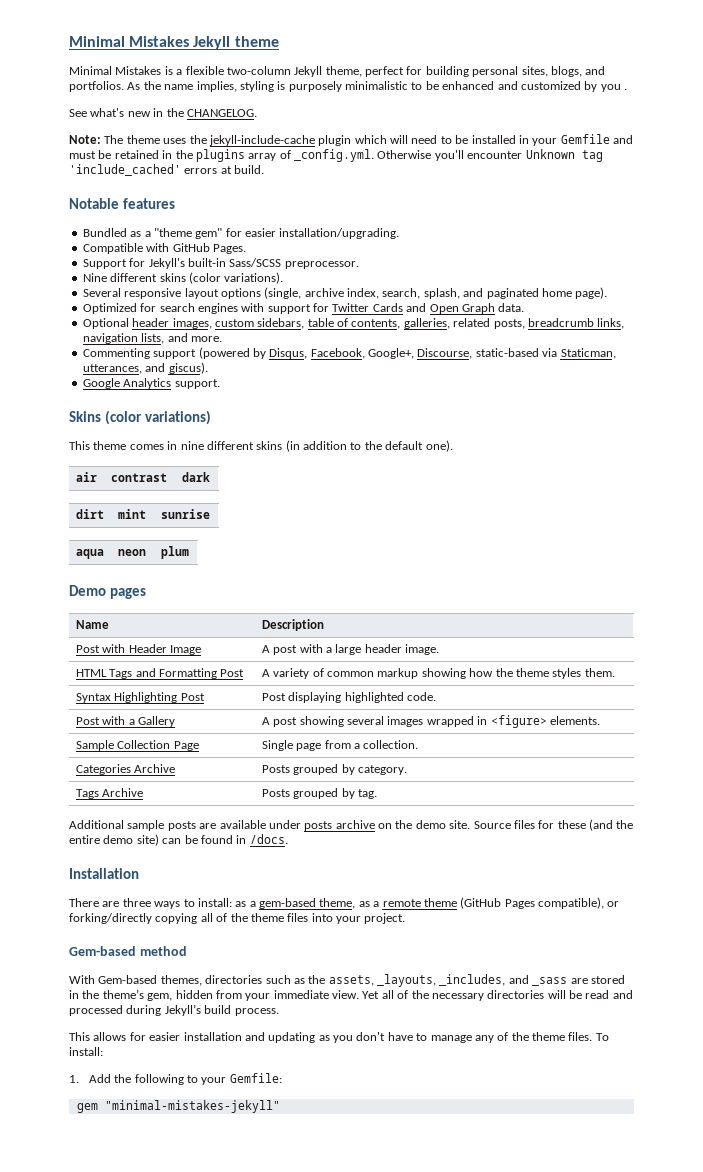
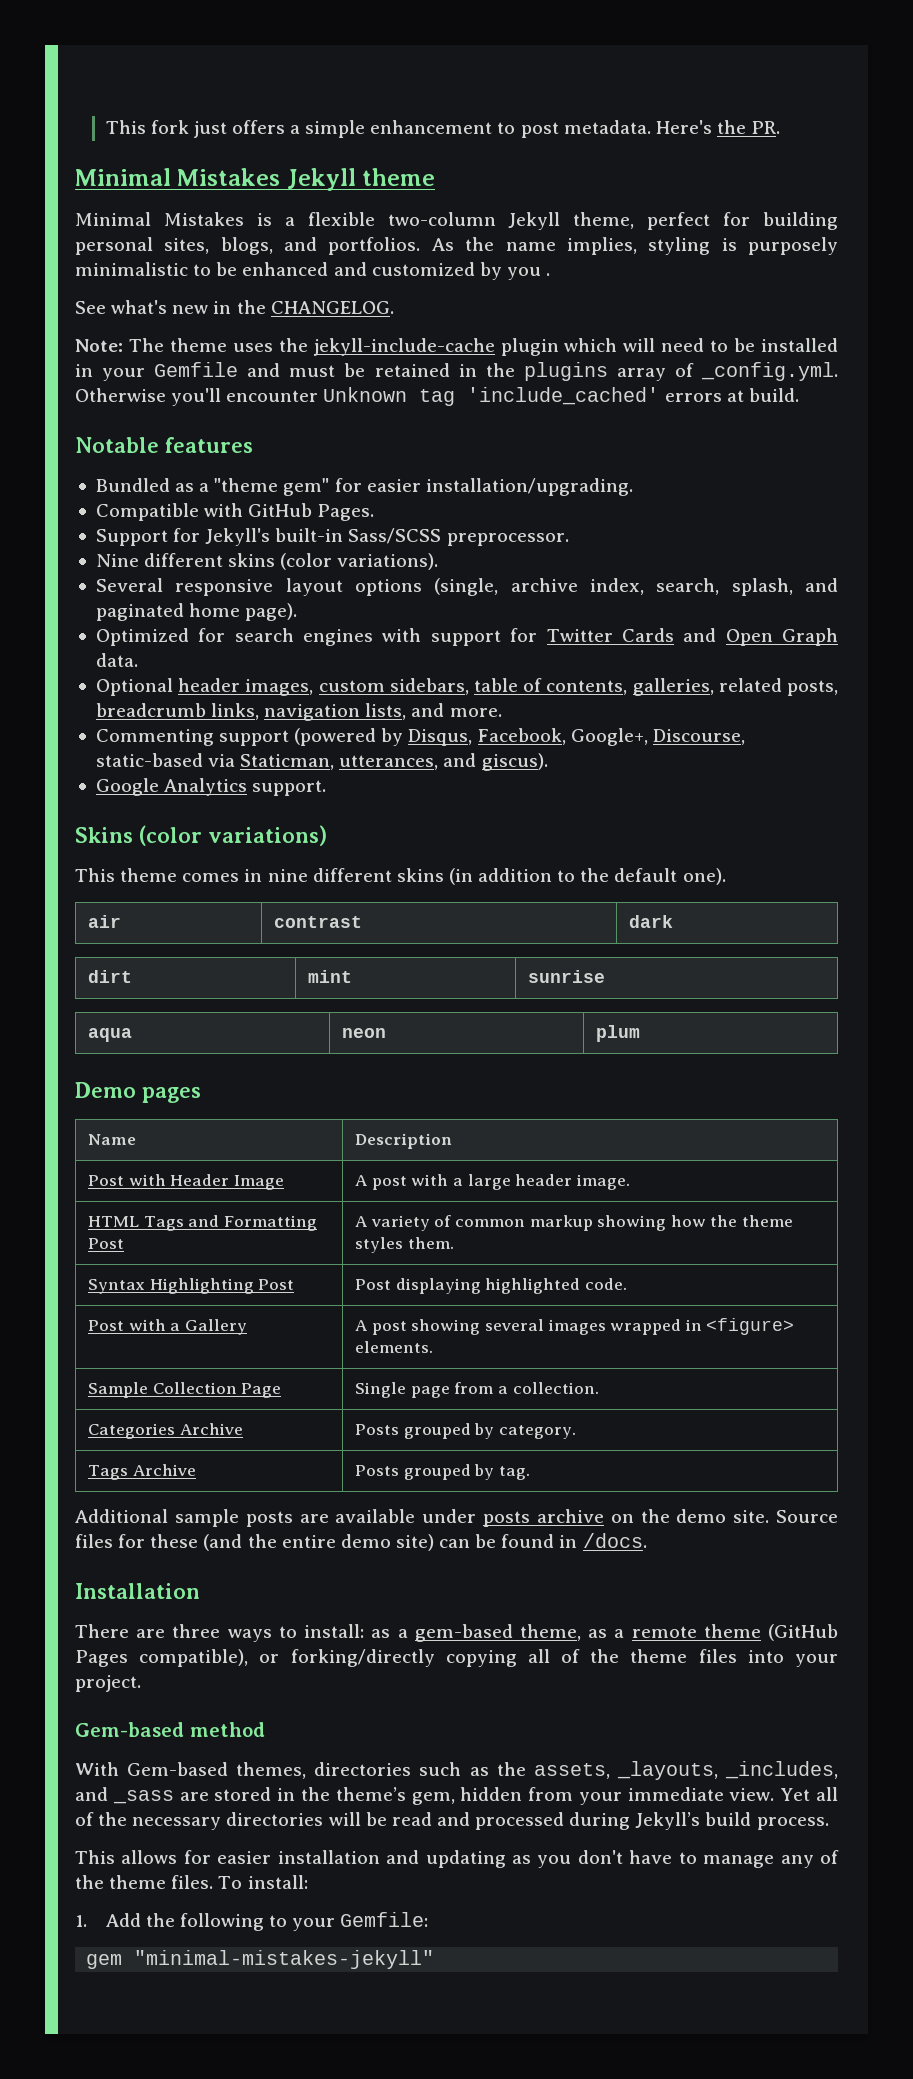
+ This fork just offers a simple enhancement to post metadata. Here's the PR.

